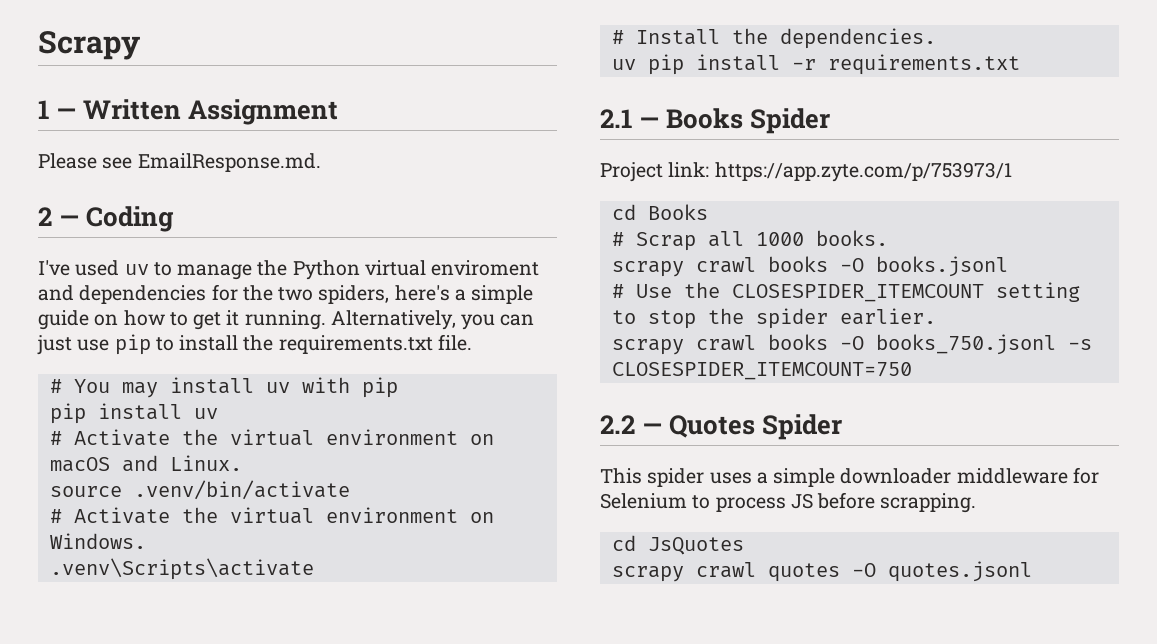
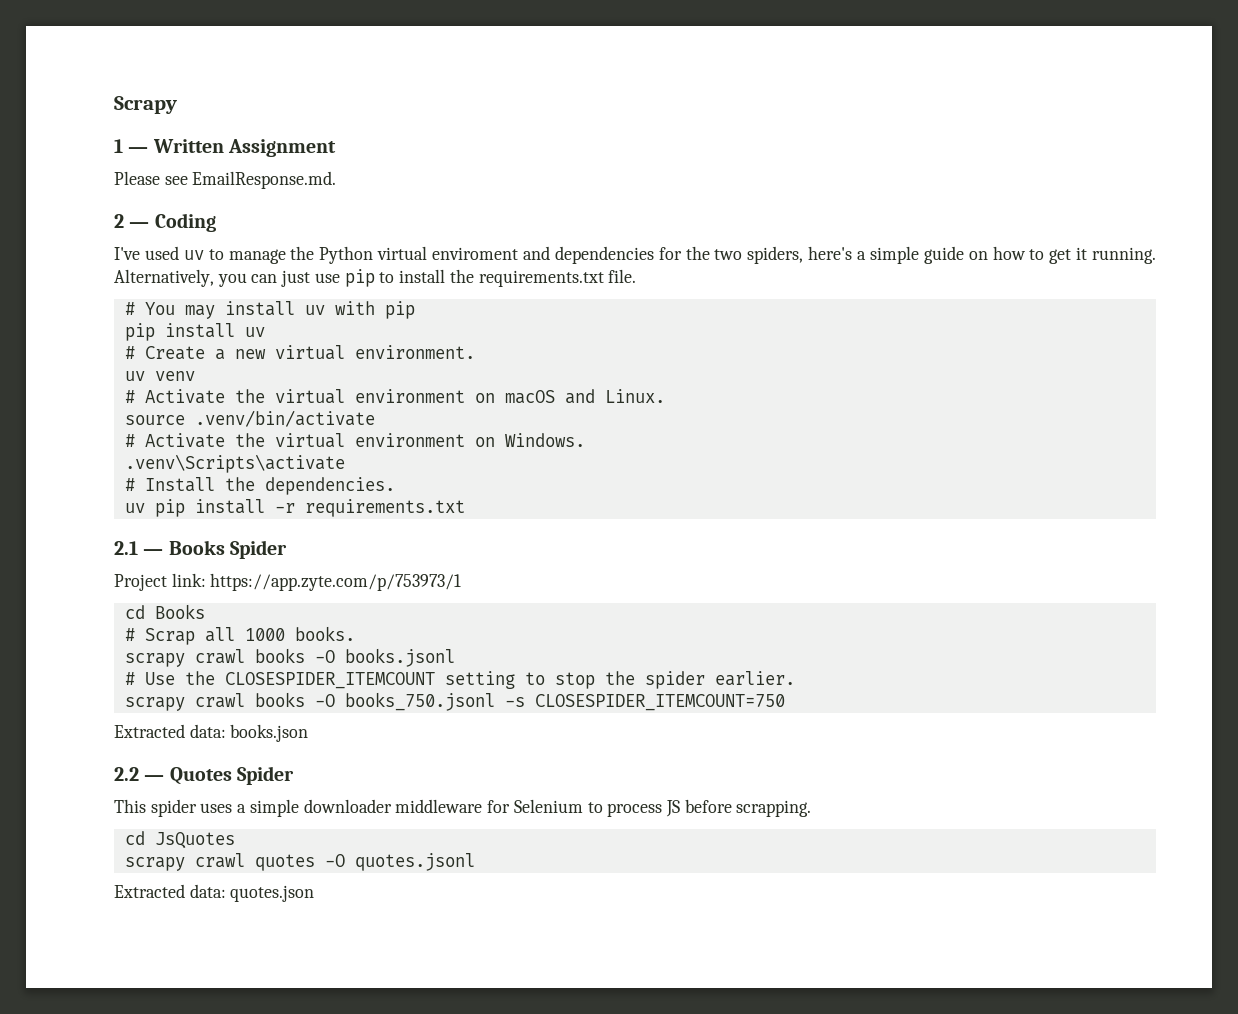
+ # Create a new virtual environment.
+ uv venv
+ Extracted data: books.json
+ Extracted data: quotes.json

